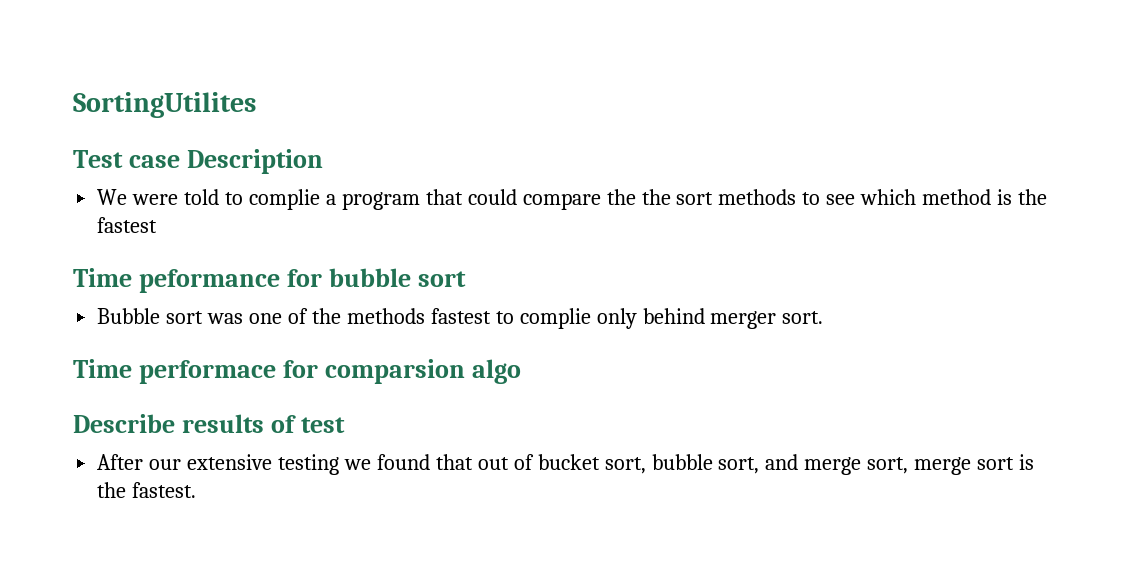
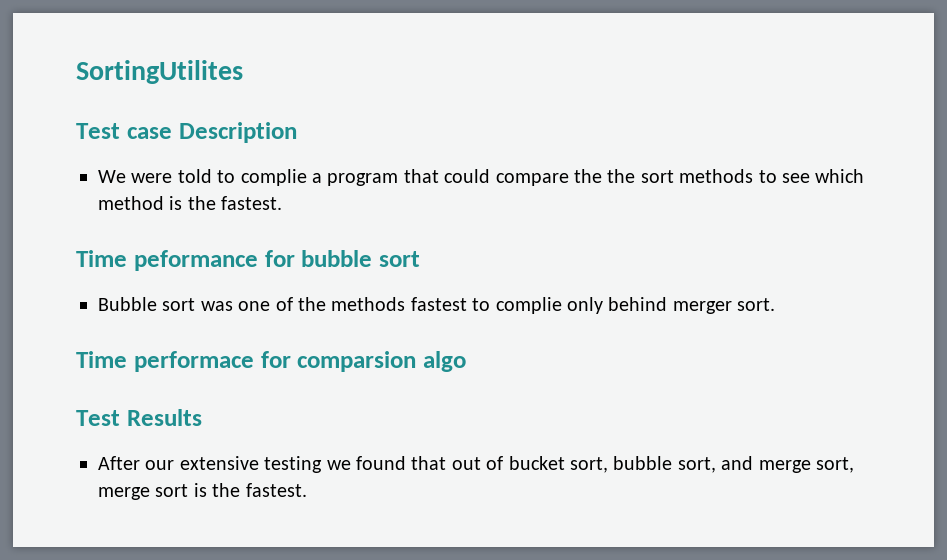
- We were told to complie a program that could compare the the sort methods to see which method is the fastest
+ We were told to complie a program that could compare the the sort methods to see which method is the fastest.
- Describe results of test
+ Test Results

